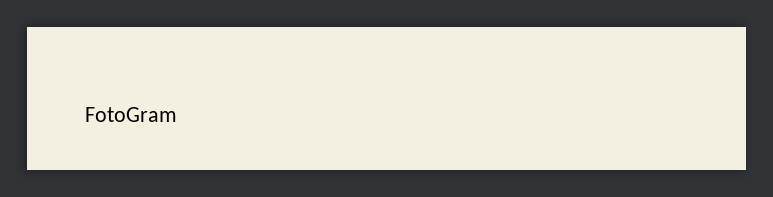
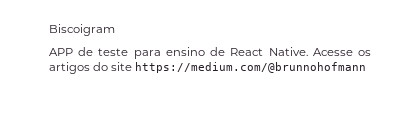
- FotoGram
+ Biscoigram
+ APP de teste para ensino de React Native. Acesse os artigos do site https://medium.com/@brunnohofmann

